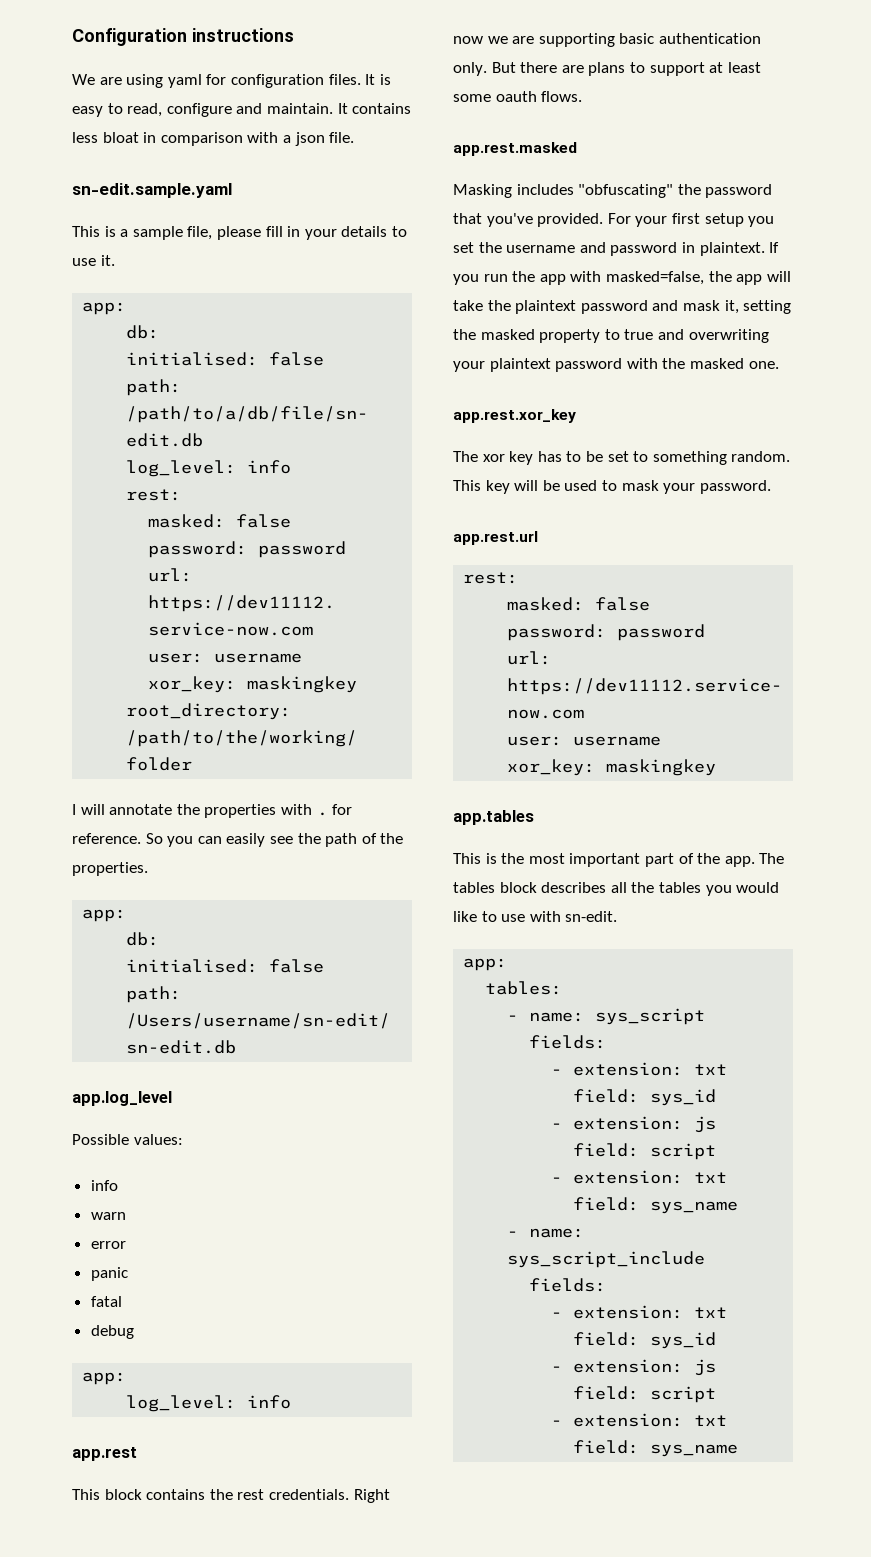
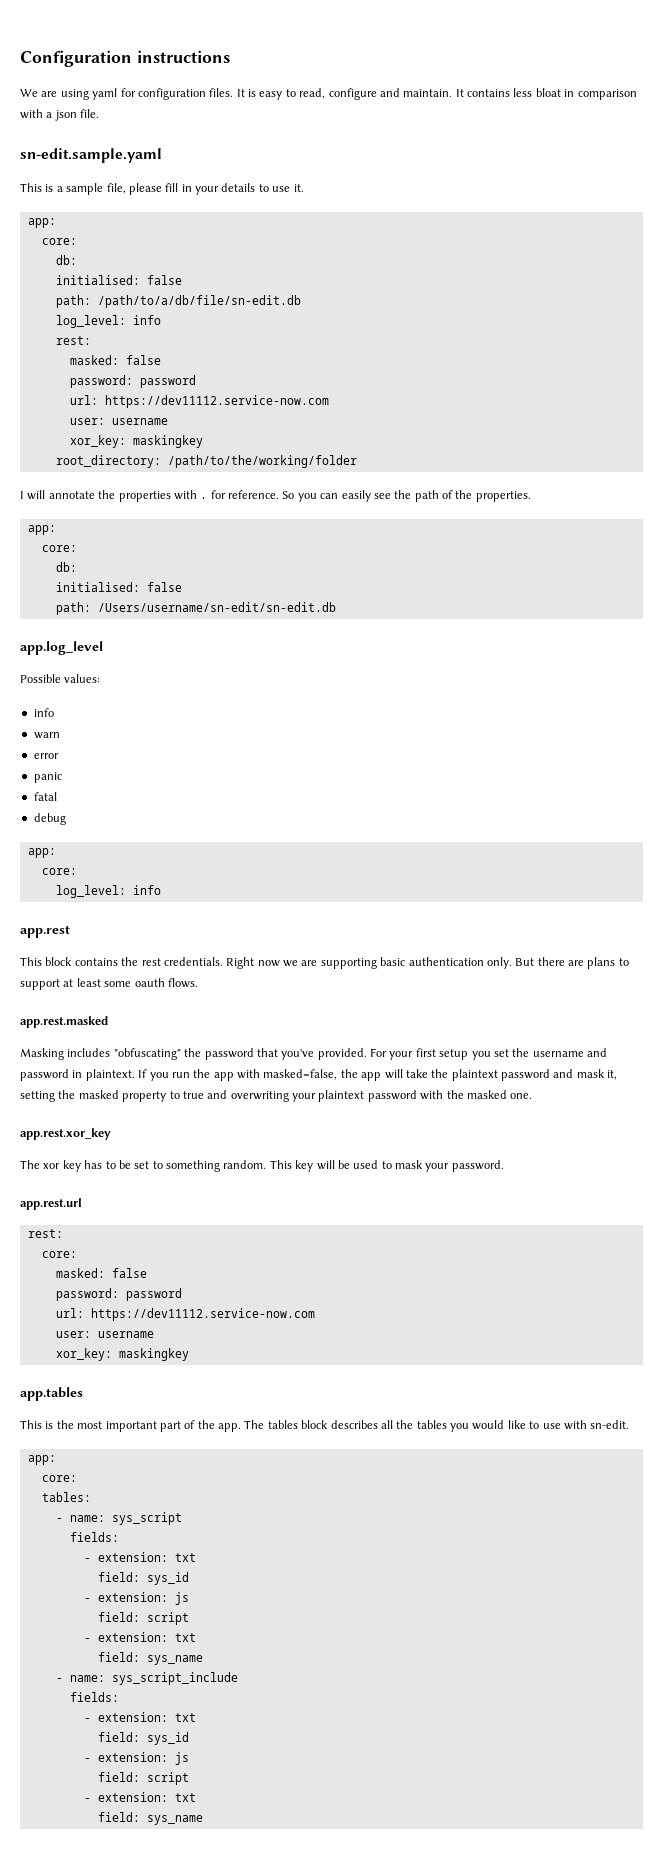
  This is a sample file, please fill in your details to use it.
  app:
+ core:
  So you can easily see the path of the properties.
  app:
+ core:
  debug
  app:
+ core:
  app.rest.url
  rest:
+ core:
  The tables block describes all the tables you would like to use with sn-edit.
  app:
+ core:

